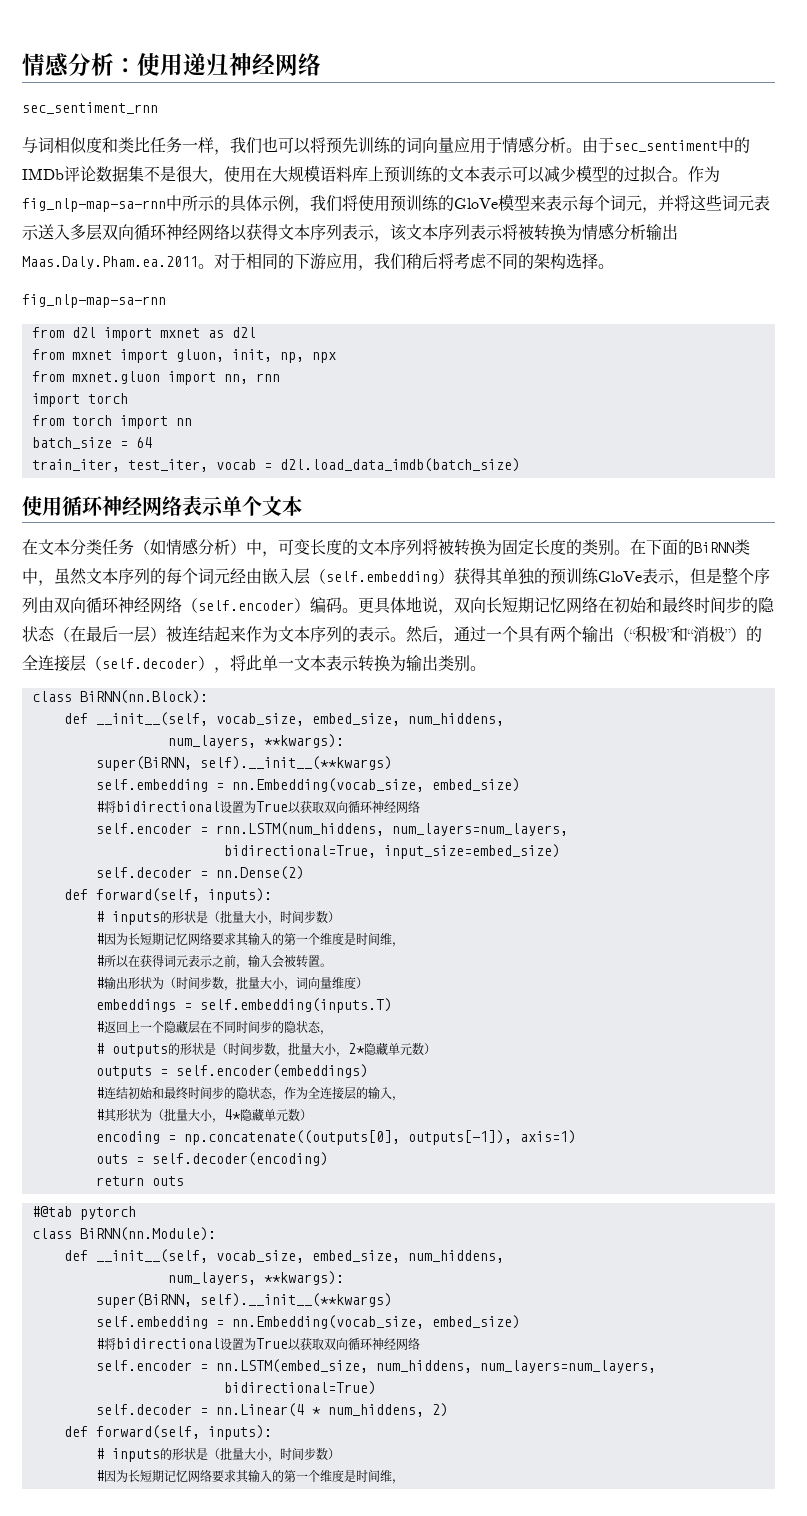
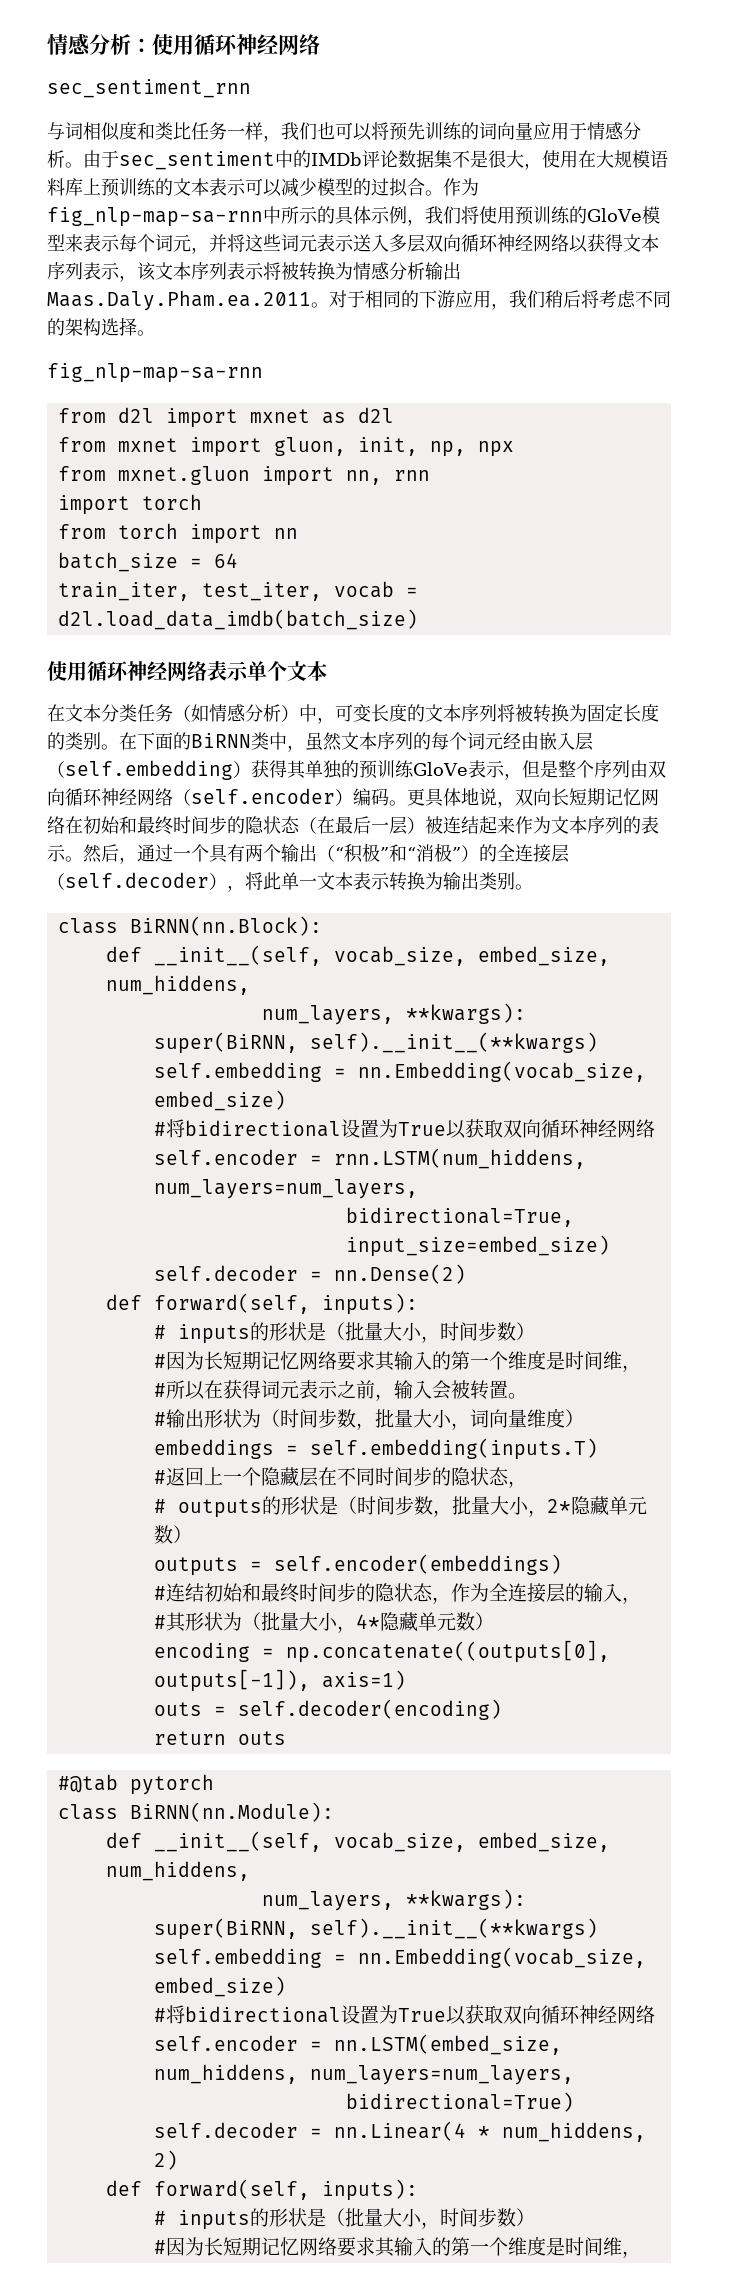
- 情感分析：使用递归神经网络
+ 情感分析：使用循环神经网络

